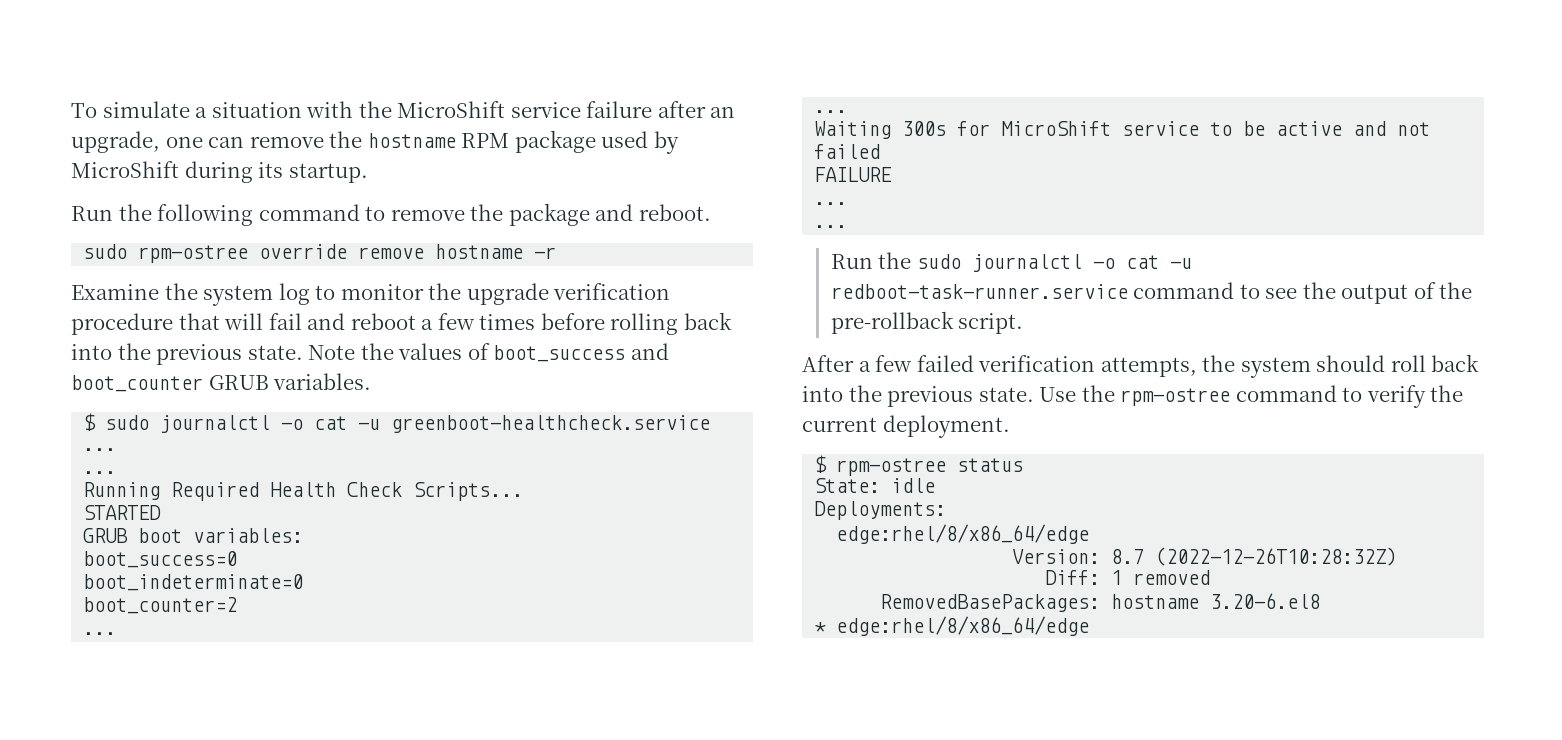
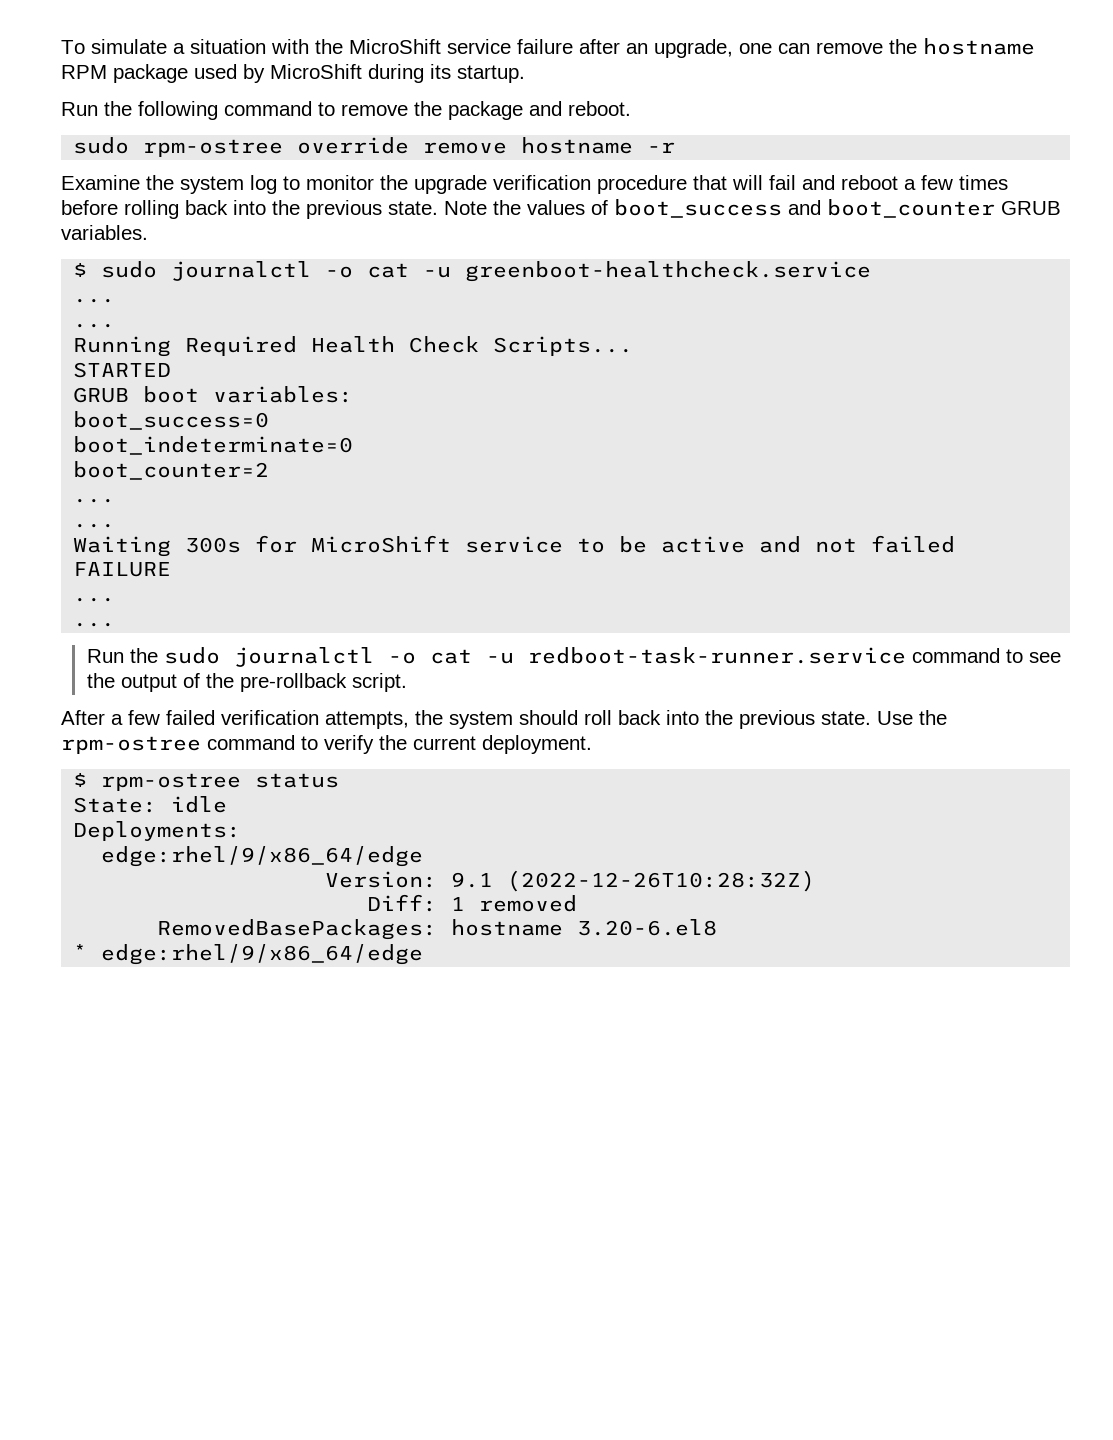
  Deployments:
- edge:rhel/8/x86_64/edge
+ edge:rhel/9/x86_64/edge
- Version: 8.7 (2022-12-26T10:28:32Z)
+ Version: 9.1 (2022-12-26T10:28:32Z)
- * edge:rhel/8/x86_64/edge
+ * edge:rhel/9/x86_64/edge

